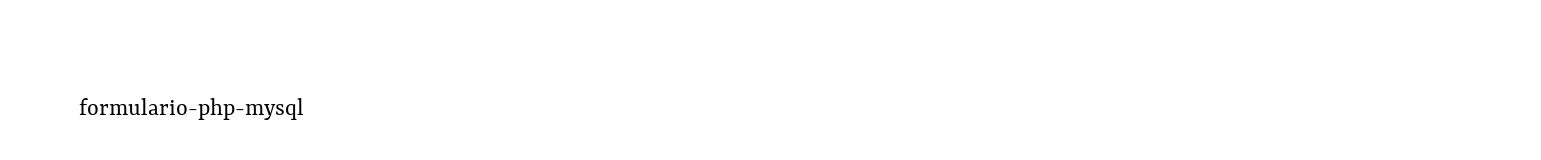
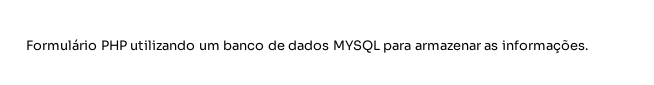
- formulario-php-mysql
+ Formulário PHP utilizando um banco de dados MYSQL para armazenar as informações.

